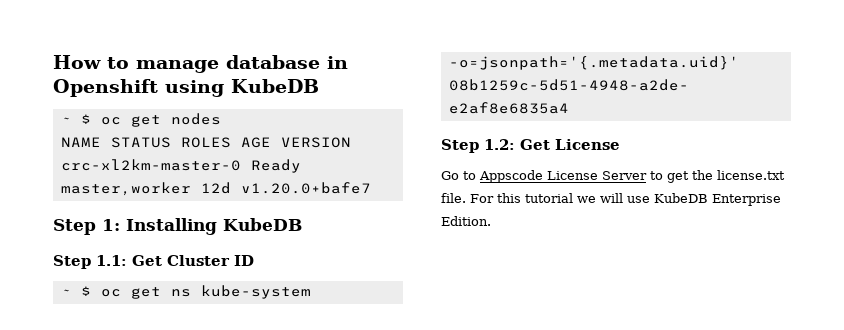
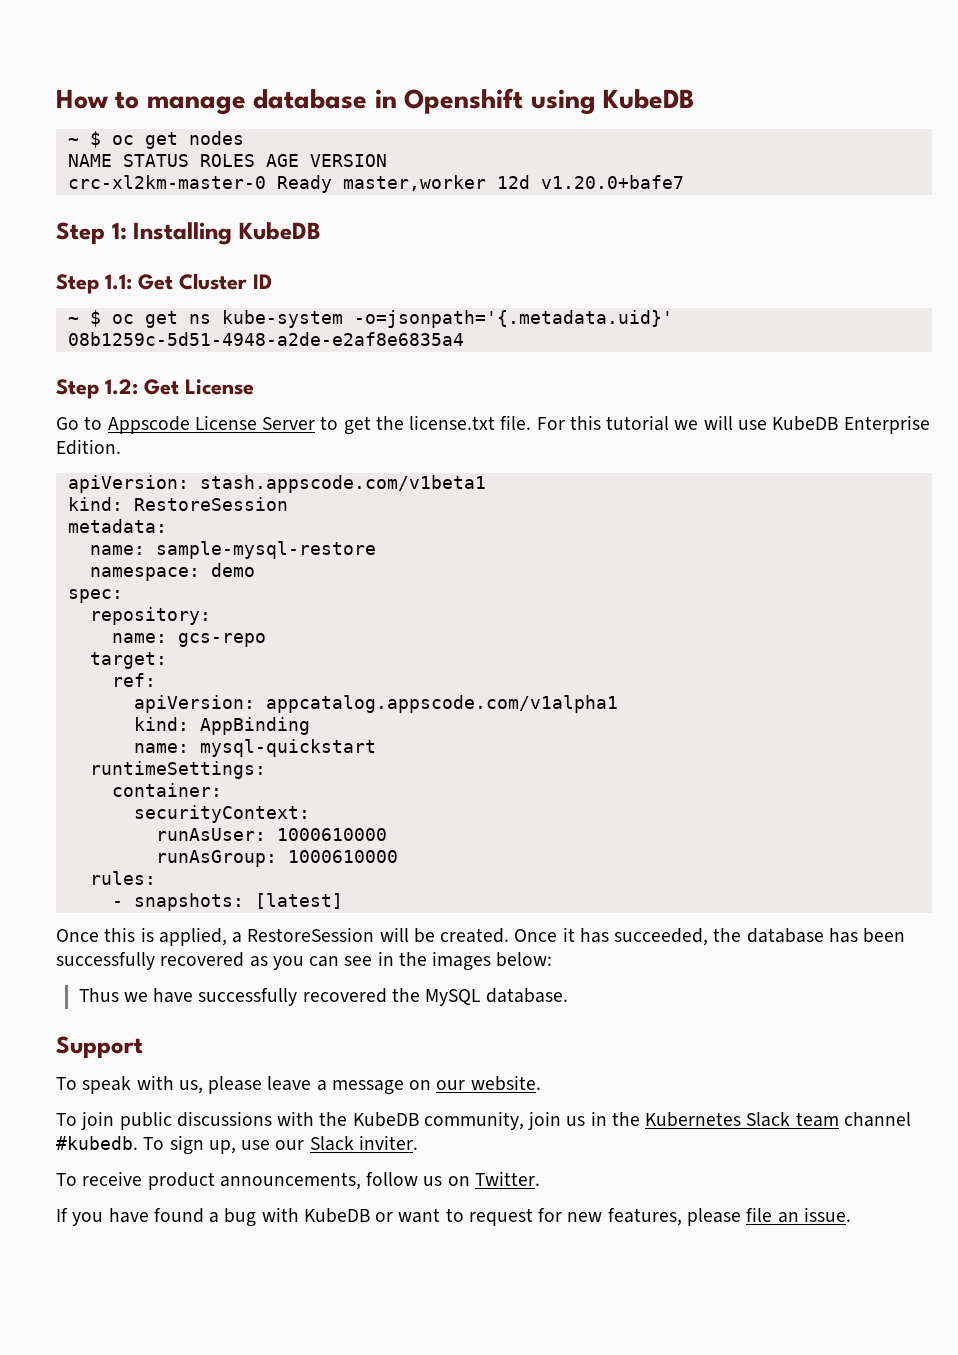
+ apiVersion: stash.appscode.com/v1beta1
+ kind: RestoreSession
+ metadata:
+ name: sample-mysql-restore
+ namespace: demo
+ spec:
+ repository:
+ name: gcs-repo
+ target:
+ ref:
+ apiVersion: appcatalog.appscode.com/v1alpha1
+ kind: AppBinding
+ name: mysql-quickstart
+ runtimeSettings:
+ container:
+ securityContext:
+ runAsUser: 1000610000
+ runAsGroup: 1000610000
+ rules:
+ - snapshots: [latest]
+ Once this is applied, a RestoreSession will be created. Once it has succeeded, the database has been successfully recovered as you can see in the images below:
+ Thus we have successfully recovered the MySQL database.
+ Support
+ To speak with us, please leave a message on our website.
+ To join public discussions with the KubeDB community, join us in the Kubernetes Slack team channel #kubedb. To sign up, use our Slack inviter.
+ To receive product announcements, follow us on Twitter.
+ If you have found a bug with KubeDB or want to request for new features, please file an issue.

